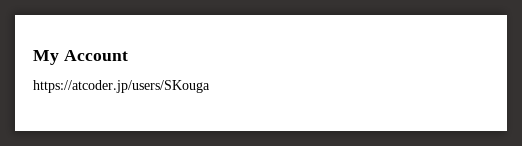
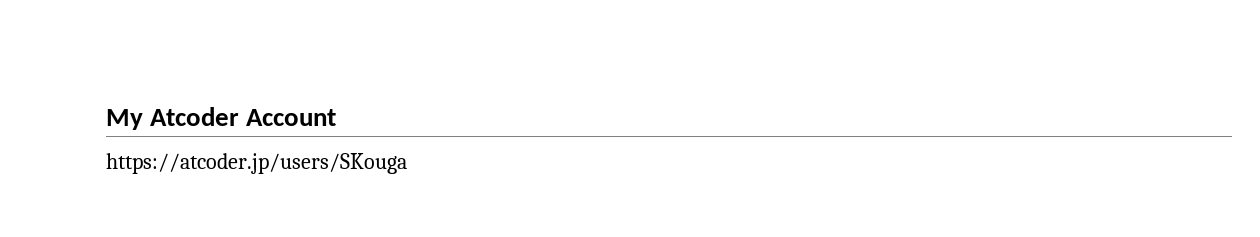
- My Account
+ My Atcoder Account

